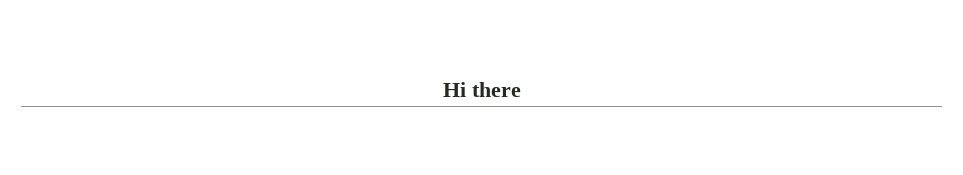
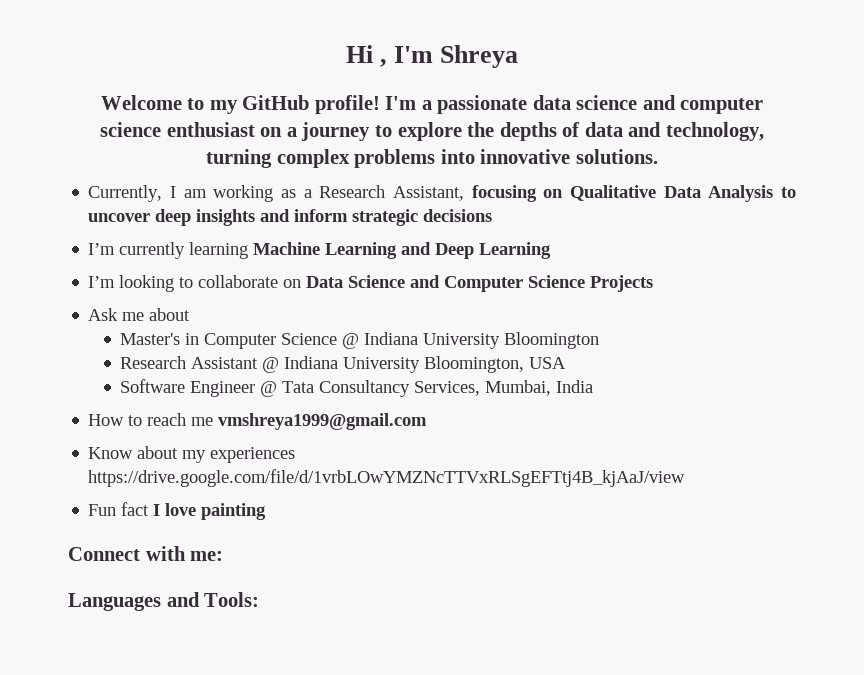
- Hi there
+ Hi , I'm Shreya
+ Welcome to my GitHub profile! I'm a passionate data science and computer science enthusiast on a journey to explore the depths of data and technology, turning complex problems into innovative solutions.
+ Currently, I am working as a Research Assistant, focusing on Qualitative Data Analysis to uncover deep insights and inform strategic decisions
+ I’m currently learning Machine Learning and Deep Learning
+ I’m looking to collaborate on Data Science and Computer Science Projects
+ Ask me about
+ Master's in Computer Science @ Indiana University Bloomington
+ Research Assistant @ Indiana University Bloomington, USA
+ Software Engineer @ Tata Consultancy Services, Mumbai, India
+ How to reach me vmshreya1999@gmail.com
+ Know about my experiences https://drive.google.com/file/d/1vrbLOwYMZNcTTVxRLSgEFTtj4B_kjAaJ/view
+ Fun fact I love painting
+ Connect with me:
+ Languages and Tools:

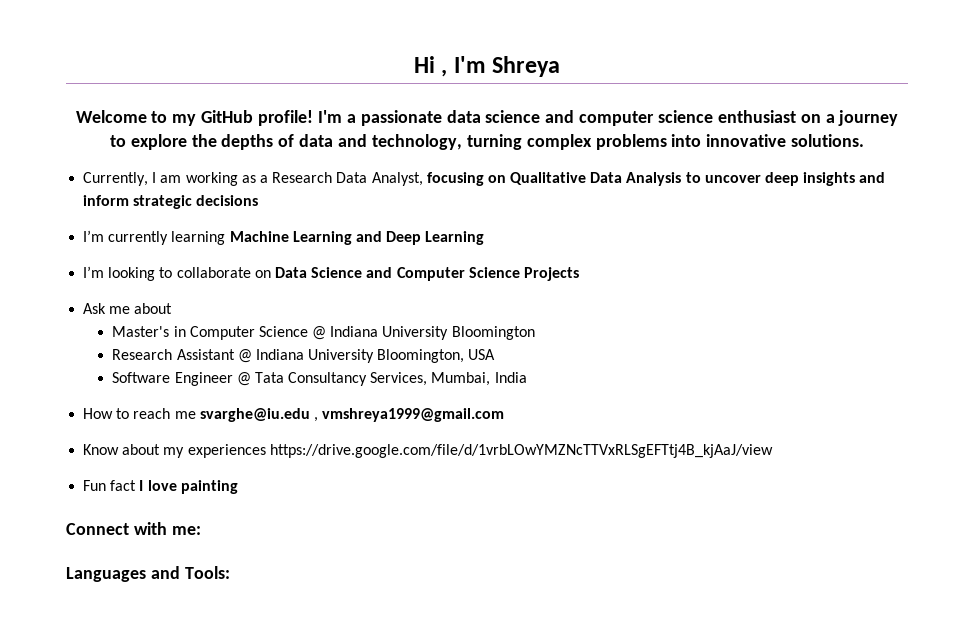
- Currently, I am working as a Research Assistant, focusing on Qualitative Data Analysis to uncover deep insights and inform strategic decisions
+ Currently, I am working as a Research Data Analyst, focusing on Qualitative Data Analysis to uncover deep insights and inform strategic decisions
- How to reach me vmshreya1999@gmail.com
+ How to reach me svarghe@iu.edu , vmshreya1999@gmail.com

